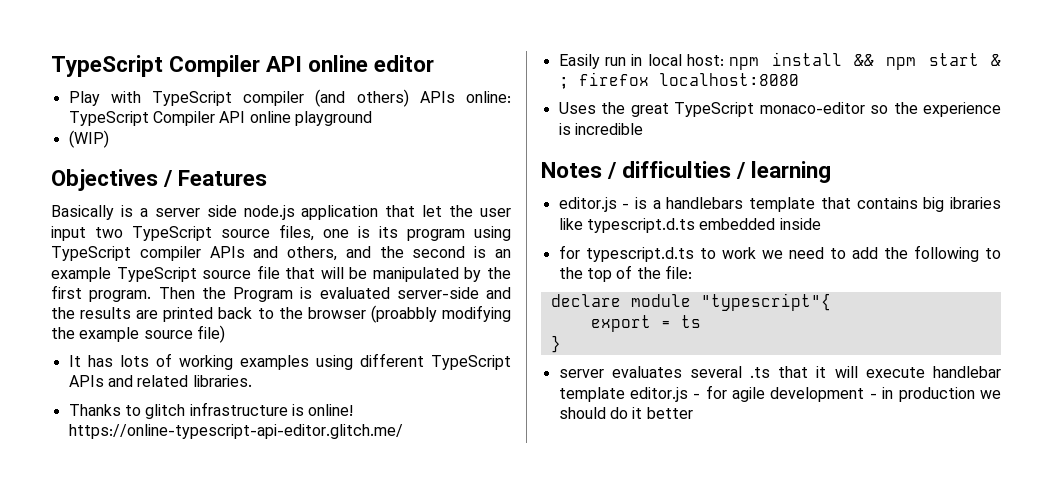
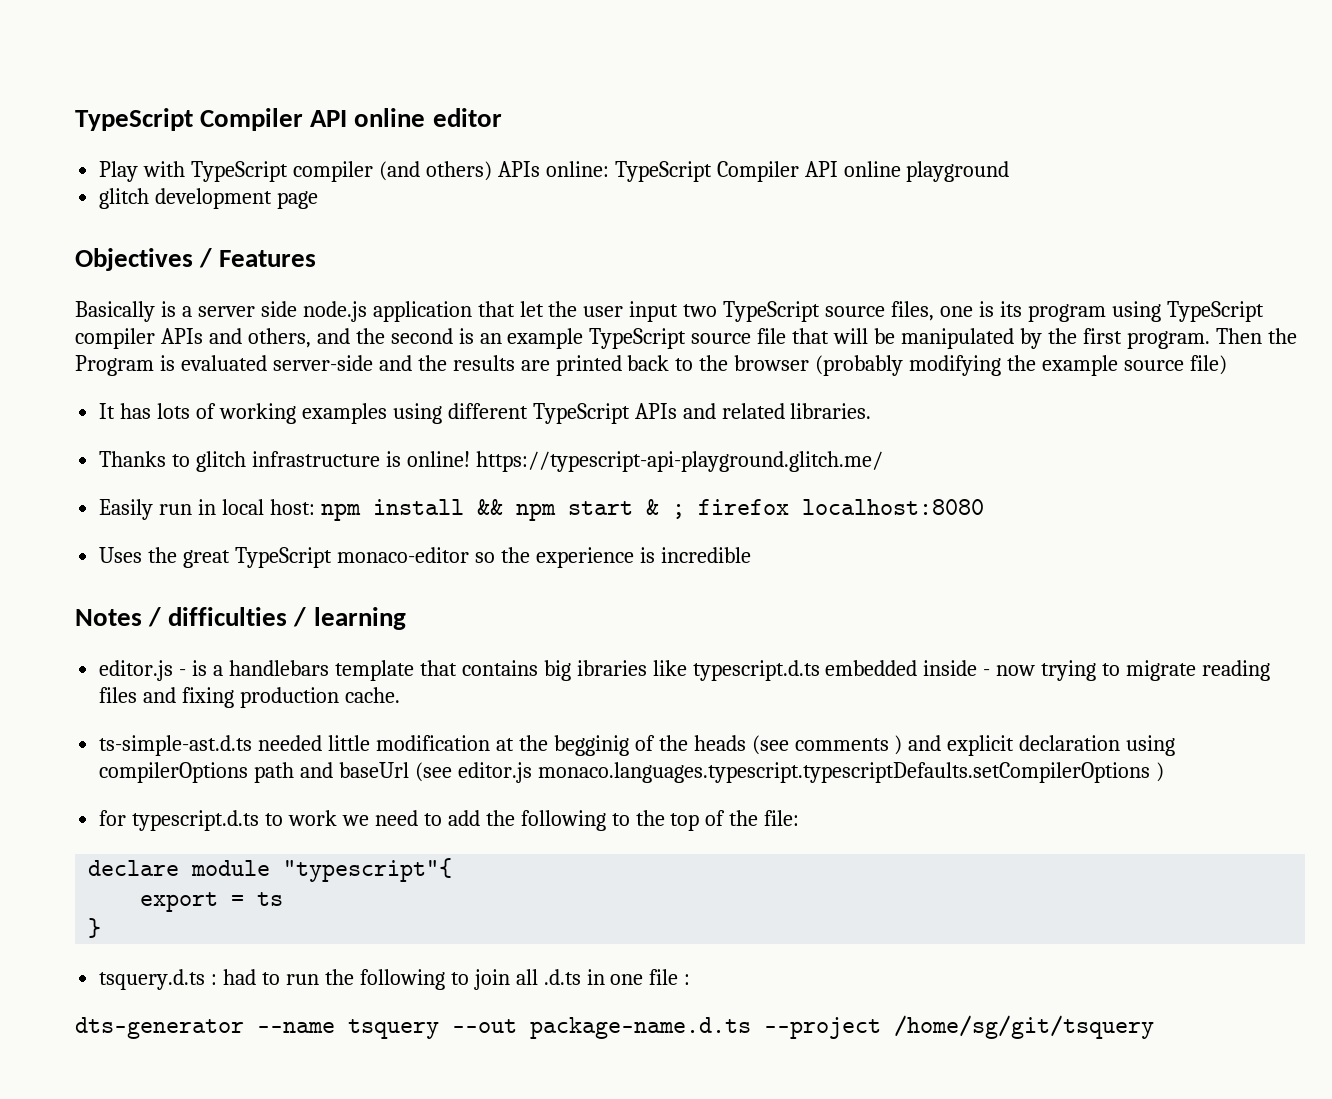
- (WIP)
+ glitch development page
- Then the Program is evaluated server-side and the results are printed back to the browser (proabbly modifying the example source file)
+ Then the Program is evaluated server-side and the results are printed back to the browser (probably modifying the example source file)
- Thanks to glitch infrastructure is online! https://online-typescript-api-editor.glitch.me/
+ Thanks to glitch infrastructure is online! https://typescript-api-playground.glitch.me/
- editor.js - is a handlebars template that contains big ibraries like typescript.d.ts embedded inside
+ editor.js - is a handlebars template that contains big ibraries like typescript.d.ts embedded inside - now trying to migrate reading files and fixing production cache.
+ ts-simple-ast.d.ts needed little modification at the begginig of the heads (see comments ) and explicit declaration using compilerOptions path and baseUrl (see editor.js monaco.languages.typescript.typescriptDefaults.setCompilerOptions )
- server evaluates several .ts that it will execute handlebar template editor.js - for agile development - in production we should do it better
+ tsquery.d.ts : had to run the following to join all .d.ts in one file :
+ dts-generator --name tsquery --out package-name.d.ts --project /home/sg/git/tsquery

